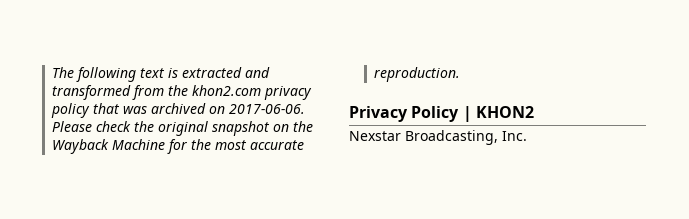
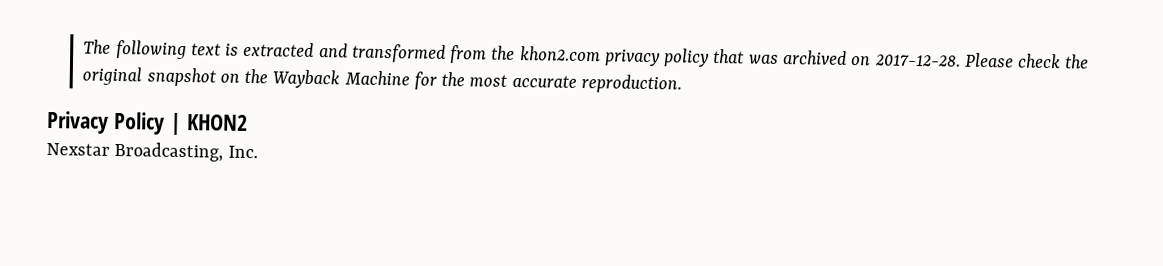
- The following text is extracted and transformed from the khon2.com privacy policy that was archived on 2017-06-06.
+ The following text is extracted and transformed from the khon2.com privacy policy that was archived on 2017-12-28.

